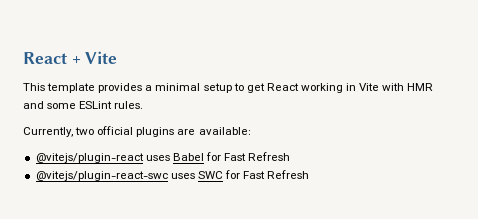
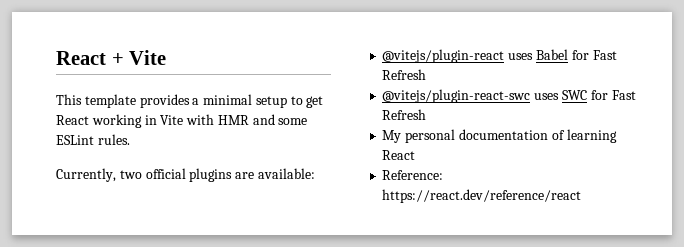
+ My personal documentation of learning React
+ Reference: https://react.dev/reference/react

